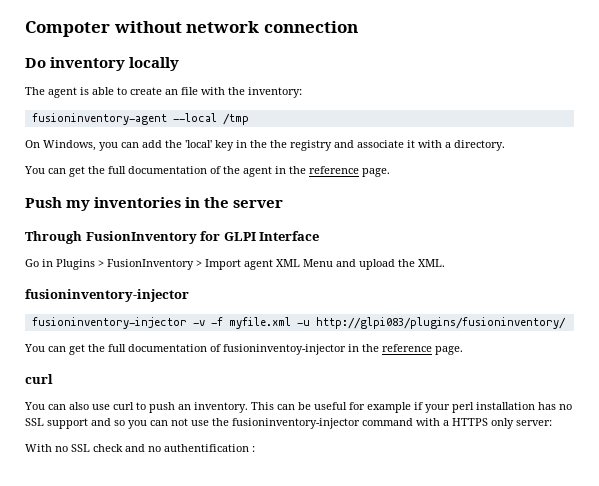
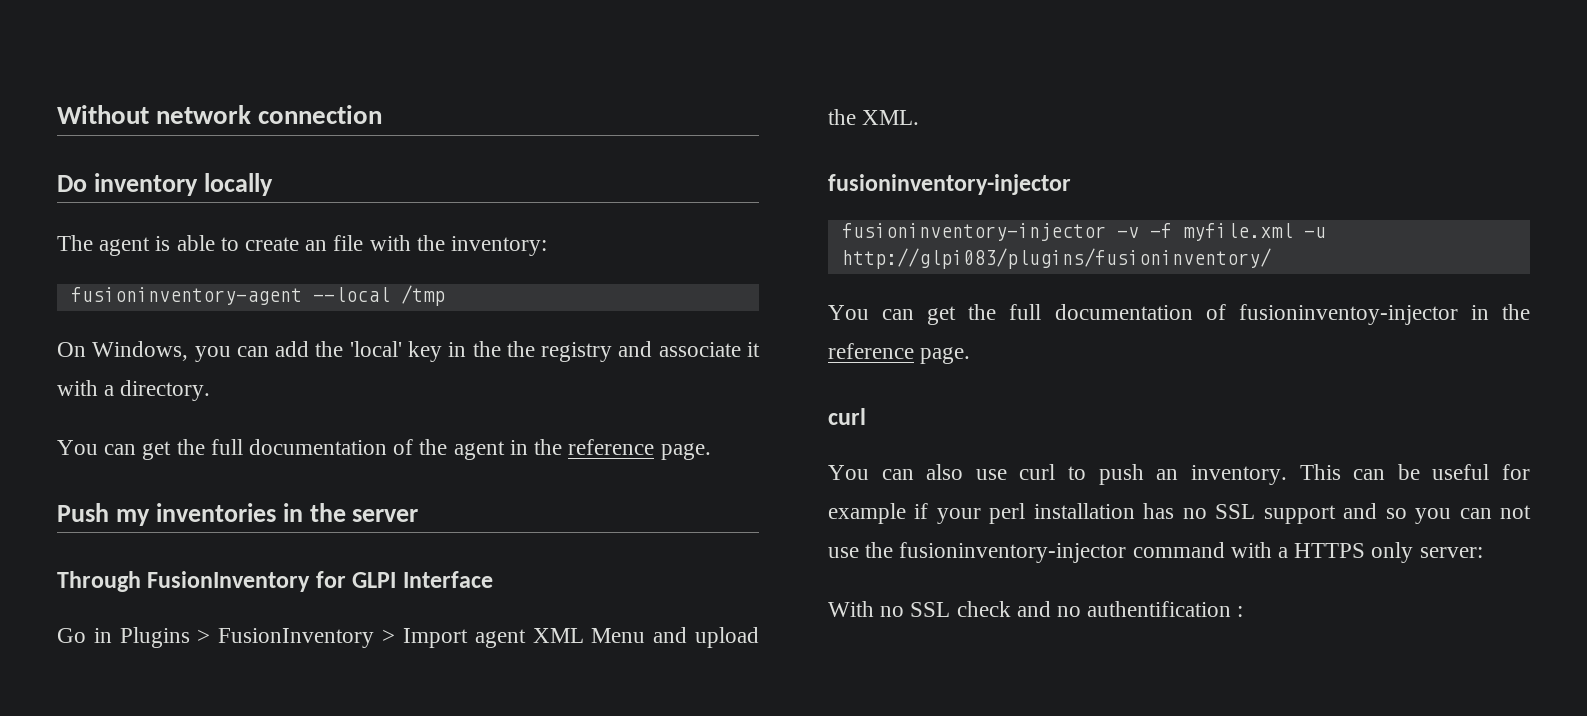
- Compoter without network connection
+ Without network connection

